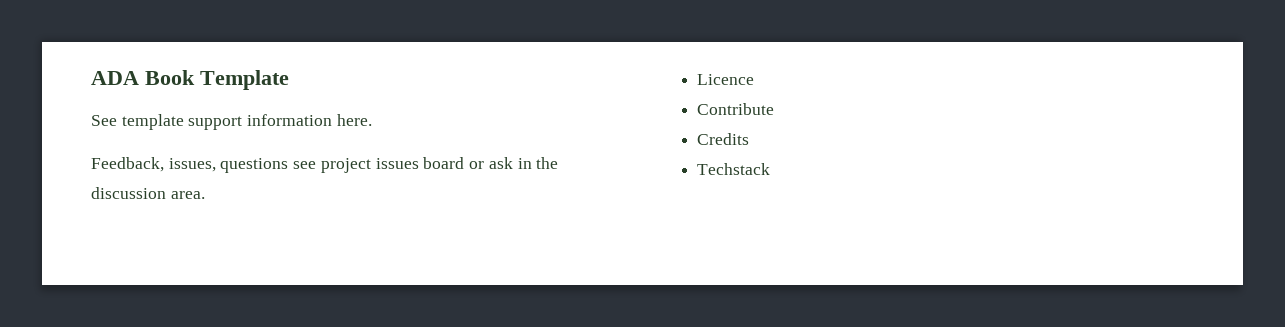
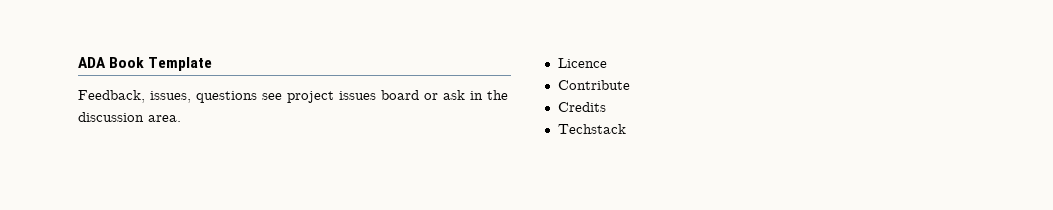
- See template support information here.

